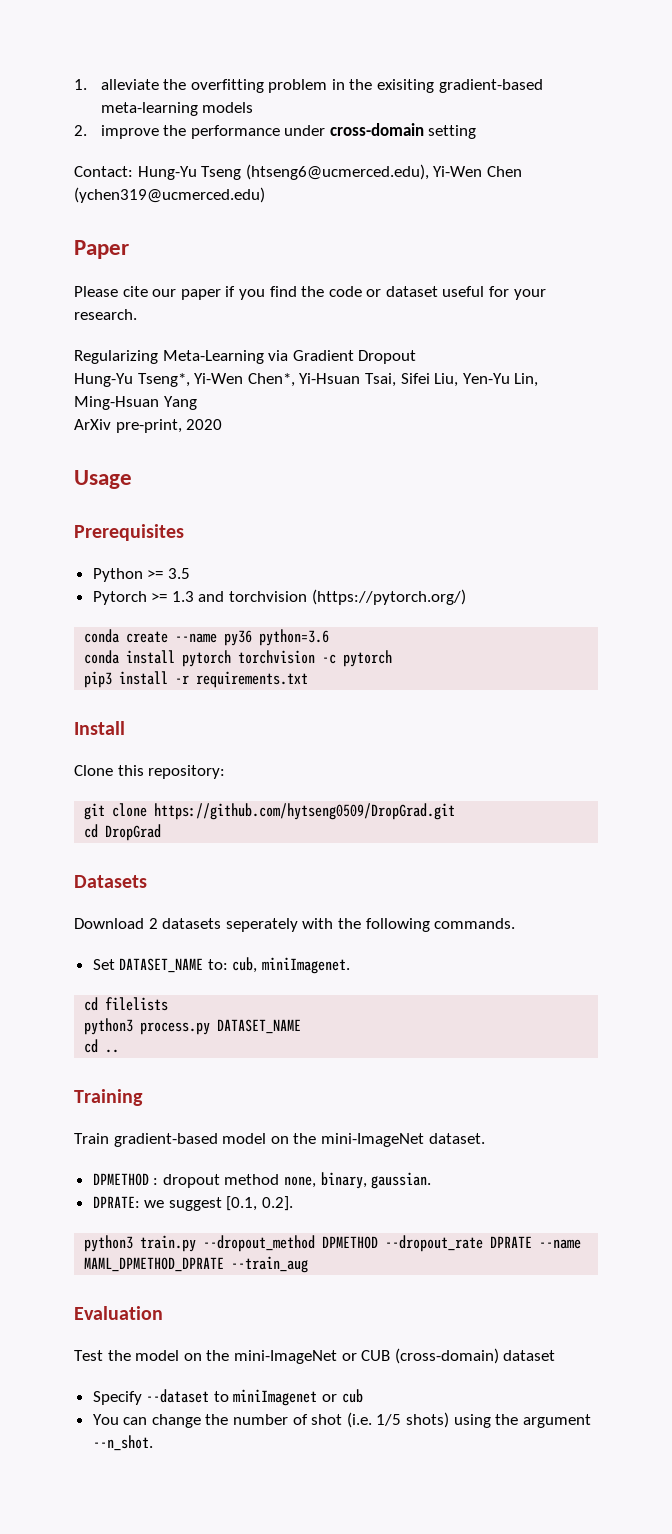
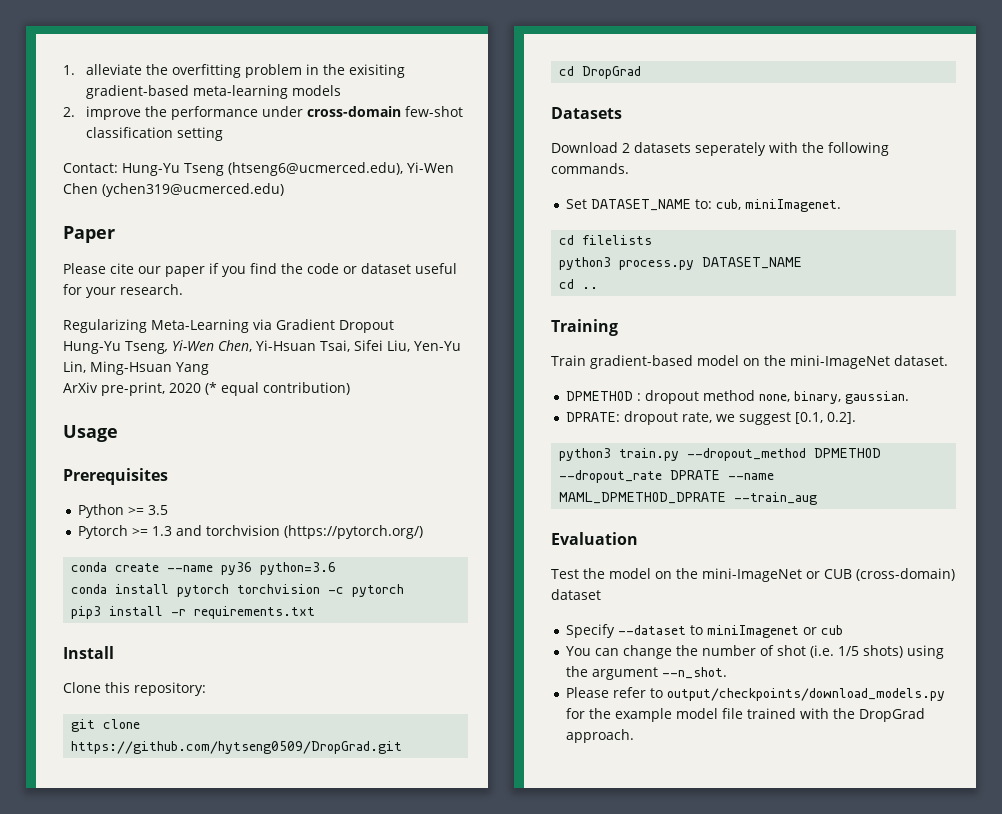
- 2. improve the performance under cross-domain setting
+ 2. improve the performance under cross-domain few-shot classification setting
- Hung-Yu Tseng*, Yi-Wen Chen*, Yi-Hsuan Tsai, Sifei Liu, Yen-Yu Lin, Ming-Hsuan Yang
+ Hung-Yu Tseng, Yi-Wen Chen, Yi-Hsuan Tsai, Sifei Liu, Yen-Yu Lin, Ming-Hsuan Yang
- ArXiv pre-print, 2020
+ ArXiv pre-print, 2020 (* equal contribution)
- DPRATE: we suggest [0.1, 0.2].
+ DPRATE: dropout rate, we suggest [0.1, 0.2].
+ Please refer to output/checkpoints/download_models.py for the example model file trained with the DropGrad approach.

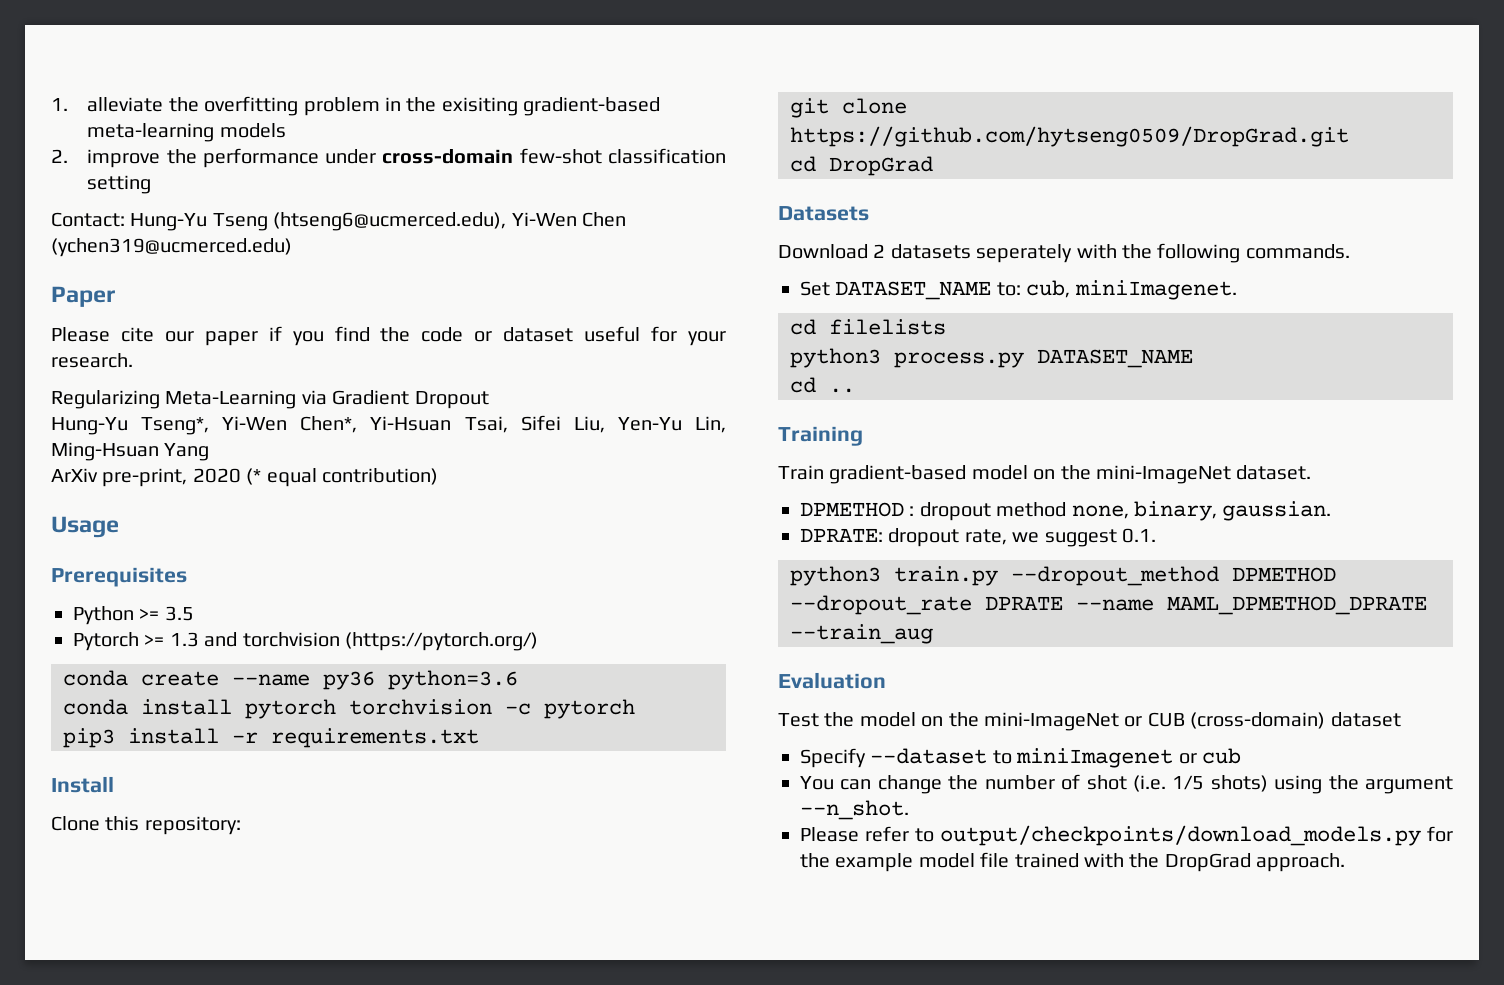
- Hung-Yu Tseng, Yi-Wen Chen, Yi-Hsuan Tsai, Sifei Liu, Yen-Yu Lin, Ming-Hsuan Yang
+ Hung-Yu Tseng*, Yi-Wen Chen*, Yi-Hsuan Tsai, Sifei Liu, Yen-Yu Lin, Ming-Hsuan Yang
- DPRATE: dropout rate, we suggest [0.1, 0.2].
+ DPRATE: dropout rate, we suggest 0.1.

